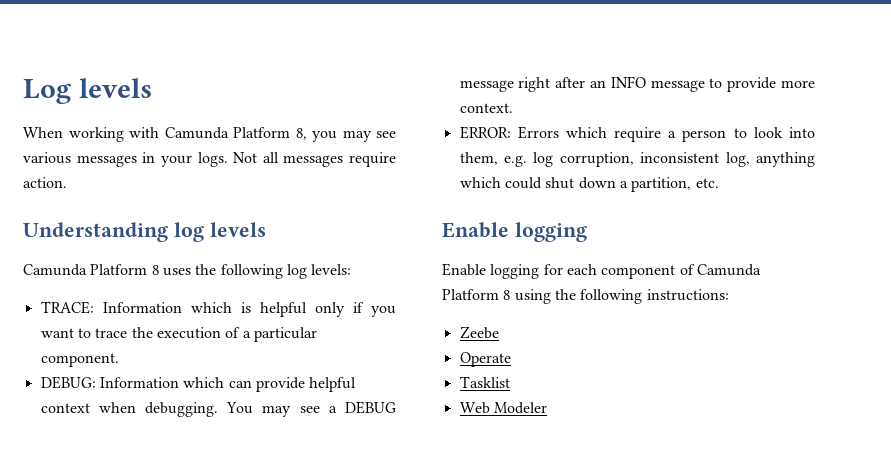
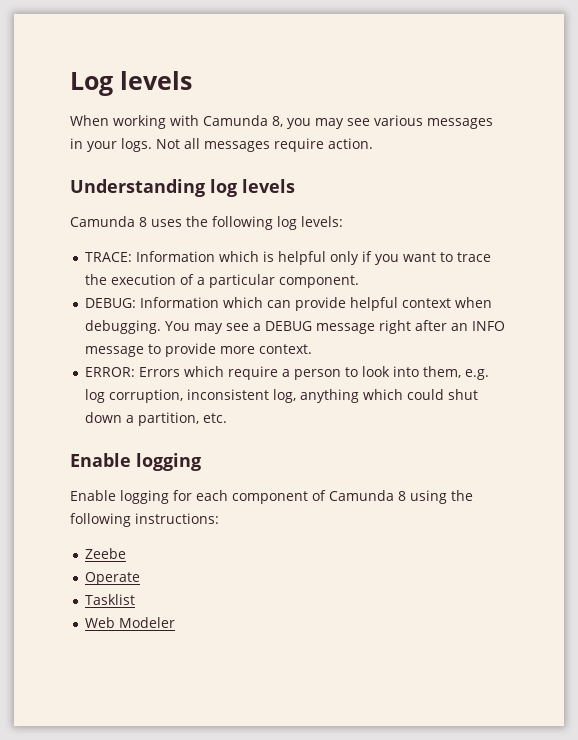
- When working with Camunda Platform 8, you may see various messages in your logs.
+ When working with Camunda 8, you may see various messages in your logs.
- Camunda Platform 8 uses the following log levels:
+ Camunda 8 uses the following log levels:
- Enable logging for each component of Camunda Platform 8 using the following instructions:
+ Enable logging for each component of Camunda 8 using the following instructions:

